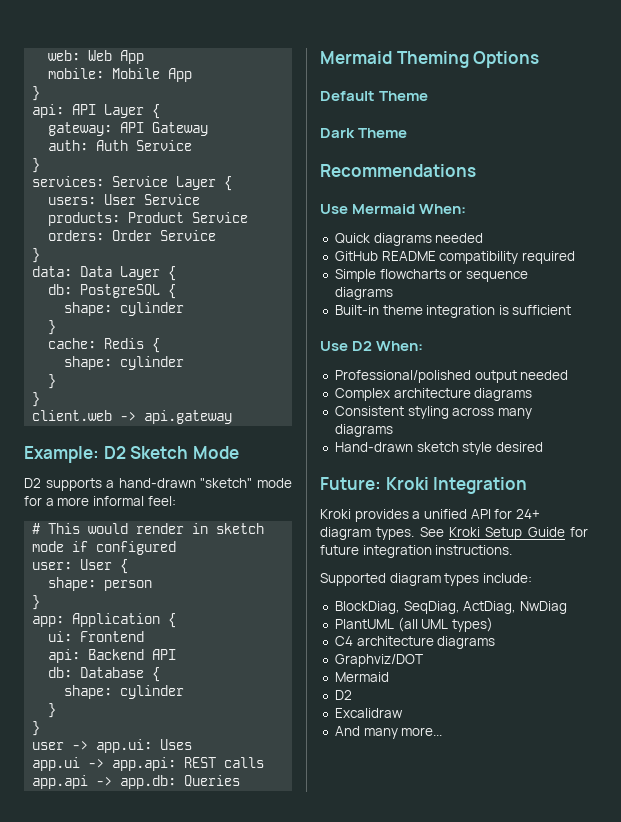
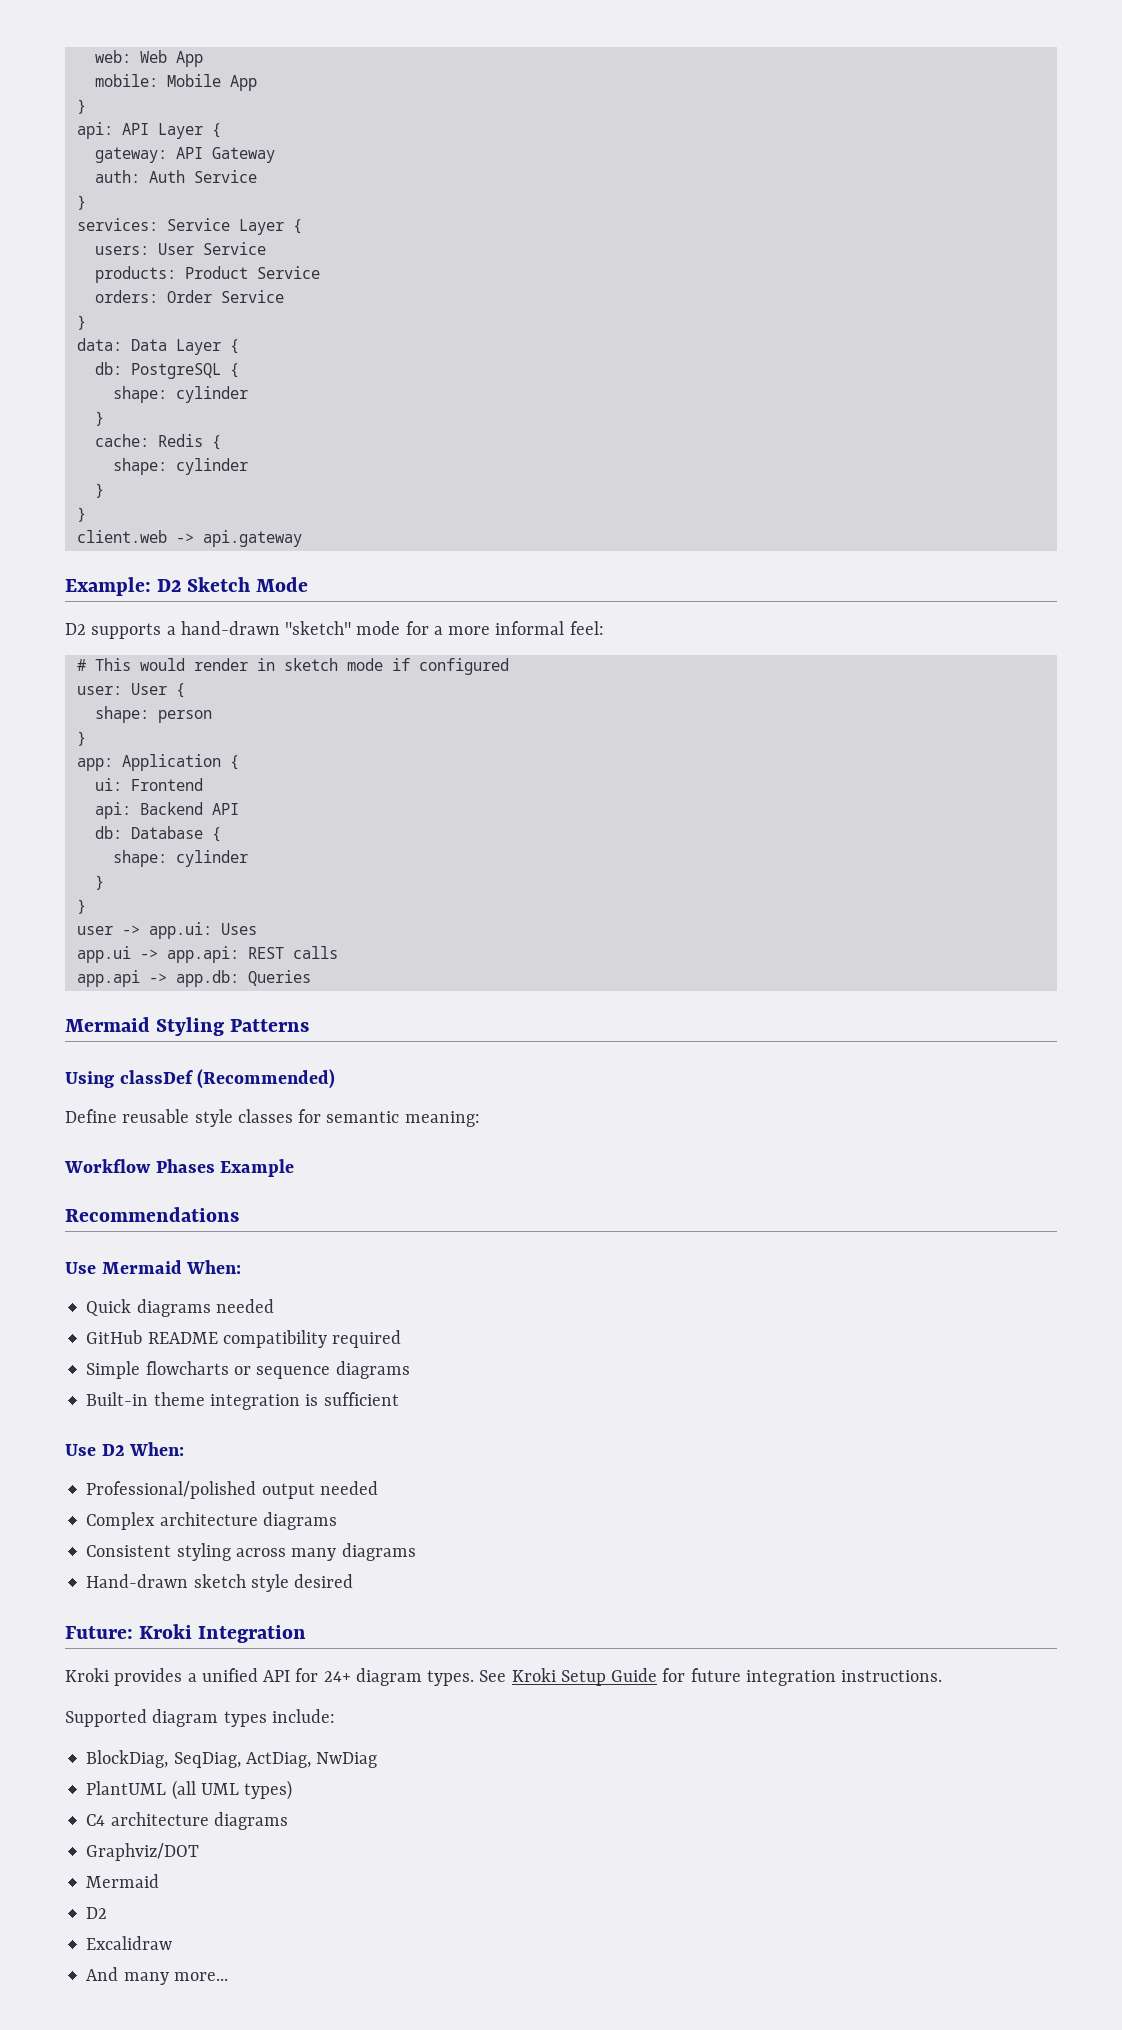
- Mermaid Theming Options
- Default Theme
- Dark Theme
+ Mermaid Styling Patterns
+ Using classDef (Recommended)
+ Define reusable style classes for semantic meaning:
+ Workflow Phases Example

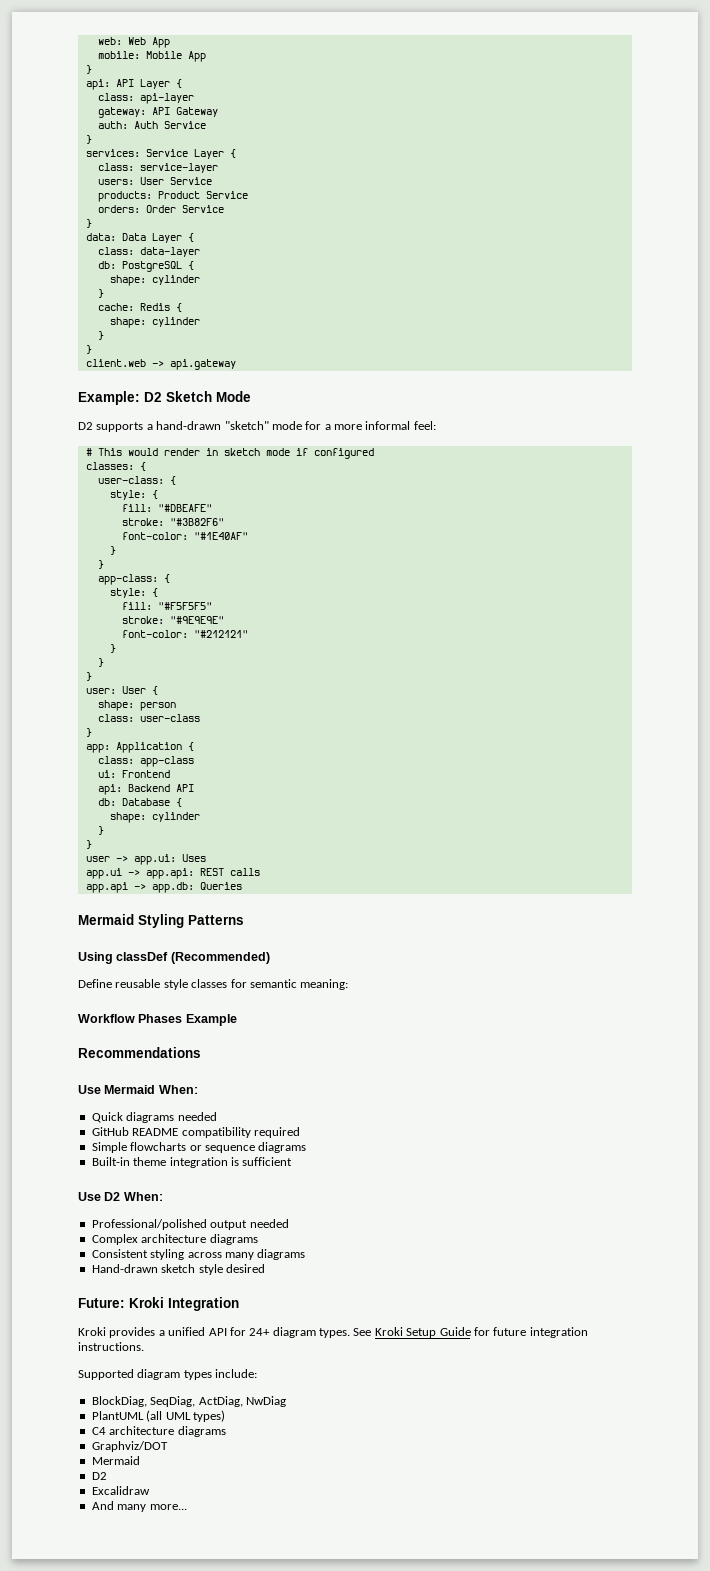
+ class: api-layer
+ class: service-layer
+ class: data-layer
+ classes: {
+ user-class: {
+ style: {
+ fill: "#DBEAFE"
+ stroke: "#3B82F6"
+ font-color: "#1E40AF"
+ }
+ }
+ app-class: {
+ style: {
+ fill: "#F5F5F5"
+ stroke: "#9E9E9E"
+ font-color: "#212121"
+ }
+ }
+ }
+ class: user-class
+ class: app-class

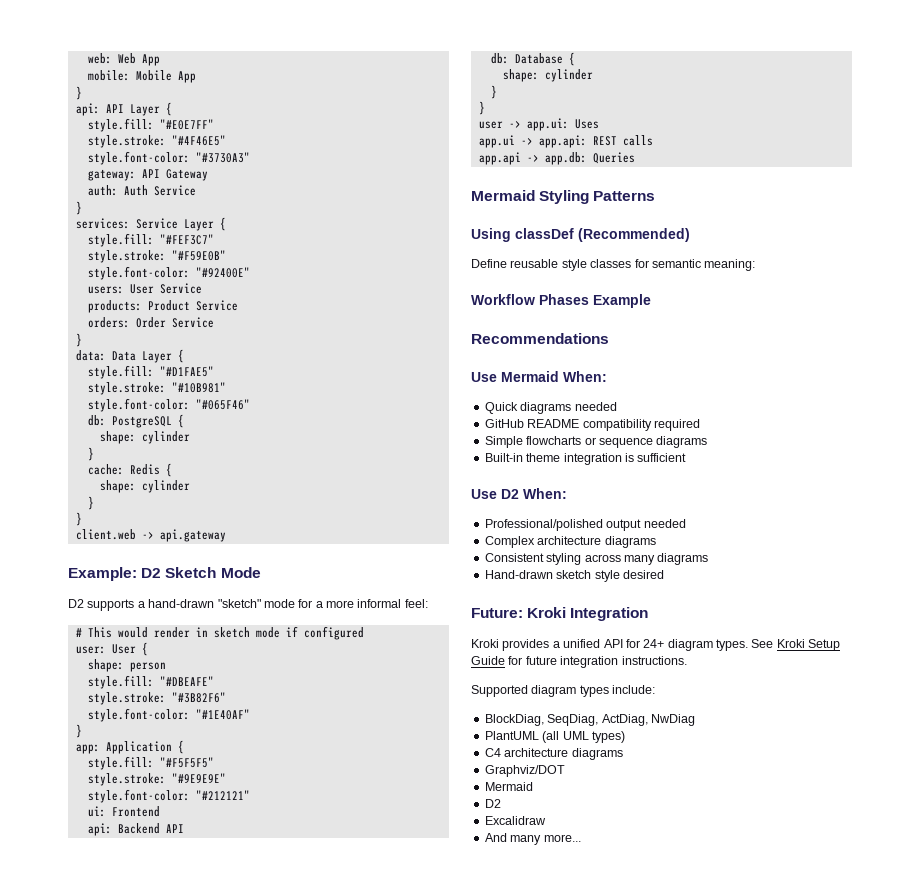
- class: api-layer
+ style.fill: "#E0E7FF"
+ style.stroke: "#4F46E5"
+ style.font-color: "#3730A3"
- class: service-layer
+ style.fill: "#FEF3C7"
+ style.stroke: "#F59E0B"
+ style.font-color: "#92400E"
- class: data-layer
+ style.fill: "#D1FAE5"
+ style.stroke: "#10B981"
+ style.font-color: "#065F46"
- classes: {
- user-class: {
- style: {
- fill: "#DBEAFE"
- stroke: "#3B82F6"
- font-color: "#1E40AF"
- }
- }
- app-class: {
- style: {
- fill: "#F5F5F5"
- stroke: "#9E9E9E"
- font-color: "#212121"
- }
- }
- }
- class: user-class
+ style.fill: "#DBEAFE"
+ style.stroke: "#3B82F6"
+ style.font-color: "#1E40AF"
  }
  app: Application {
- class: app-class
+ style.fill: "#F5F5F5"
+ style.stroke: "#9E9E9E"
+ style.font-color: "#212121"

